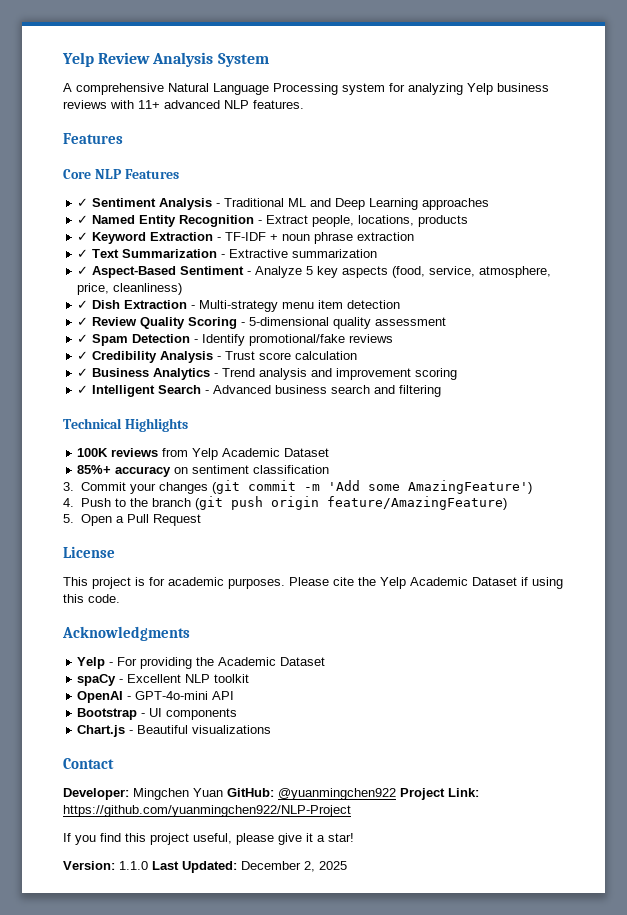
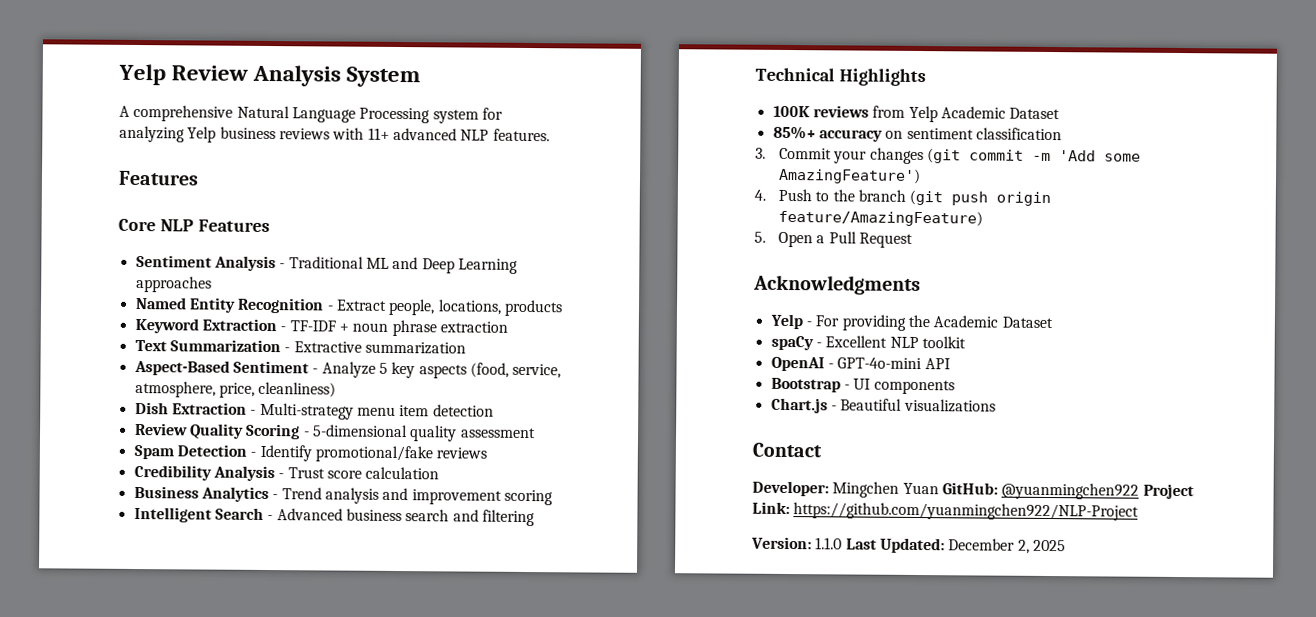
- ✓ Sentiment Analysis - Traditional ML and Deep Learning approaches
+ Sentiment Analysis - Traditional ML and Deep Learning approaches
- ✓ Named Entity Recognition - Extract people, locations, products
+ Named Entity Recognition - Extract people, locations, products
- ✓ Keyword Extraction - TF-IDF + noun phrase extraction
+ Keyword Extraction - TF-IDF + noun phrase extraction
- ✓ Text Summarization - Extractive summarization
+ Text Summarization - Extractive summarization
- ✓ Aspect-Based Sentiment - Analyze 5 key aspects (food, service, atmosphere, price, cleanliness)
+ Aspect-Based Sentiment - Analyze 5 key aspects (food, service, atmosphere, price, cleanliness)
- ✓ Dish Extraction - Multi-strategy menu item detection
+ Dish Extraction - Multi-strategy menu item detection
- ✓ Review Quality Scoring - 5-dimensional quality assessment
+ Review Quality Scoring - 5-dimensional quality assessment
- ✓ Spam Detection - Identify promotional/fake reviews
+ Spam Detection - Identify promotional/fake reviews
- ✓ Credibility Analysis - Trust score calculation
+ Credibility Analysis - Trust score calculation
- ✓ Business Analytics - Trend analysis and improvement scoring
+ Business Analytics - Trend analysis and improvement scoring
- ✓ Intelligent Search - Advanced business search and filtering
+ Intelligent Search - Advanced business search and filtering
- License
- This project is for academic purposes. Please cite the Yelp Academic Dataset if using this code.
- If you find this project useful, please give it a star!

